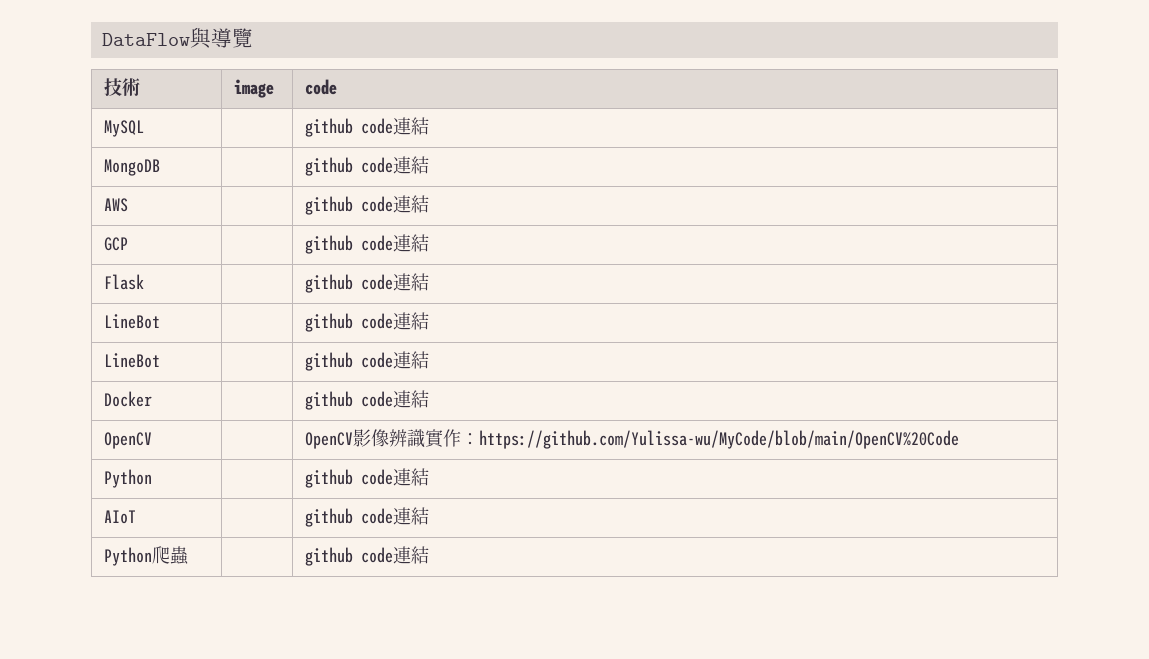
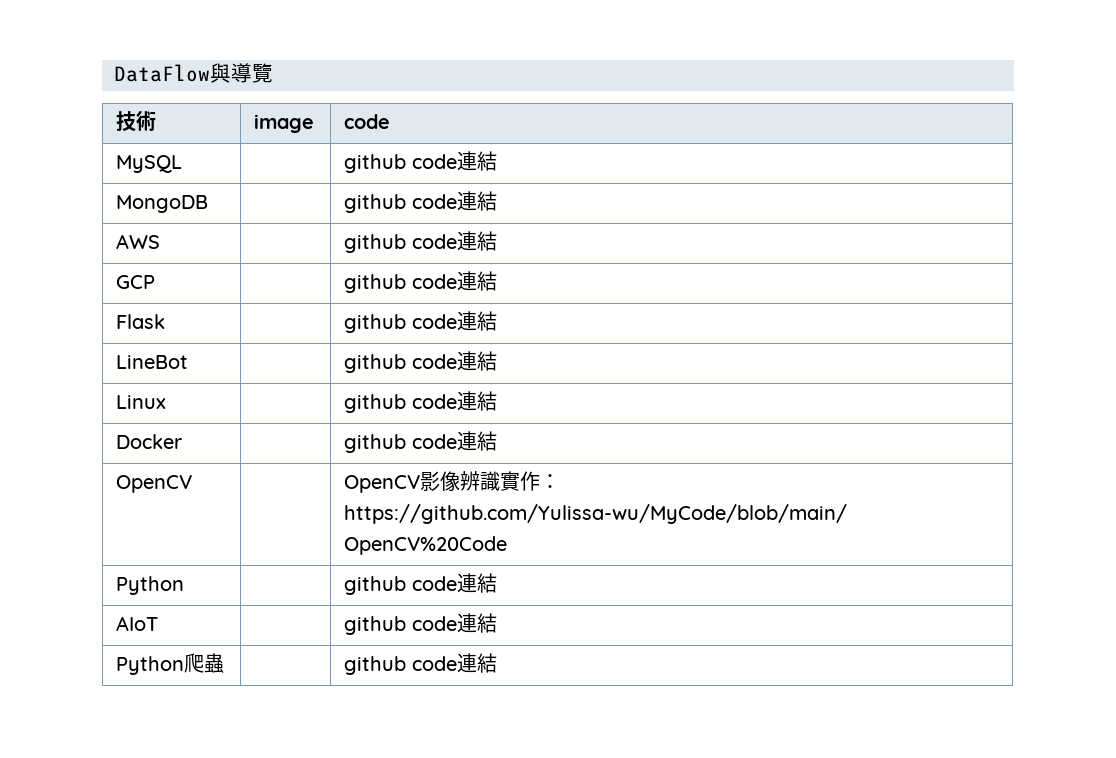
  Flask | | github code連結
  LineBot | | github code連結
- LineBot | | github code連結
+ Linux | | github code連結

